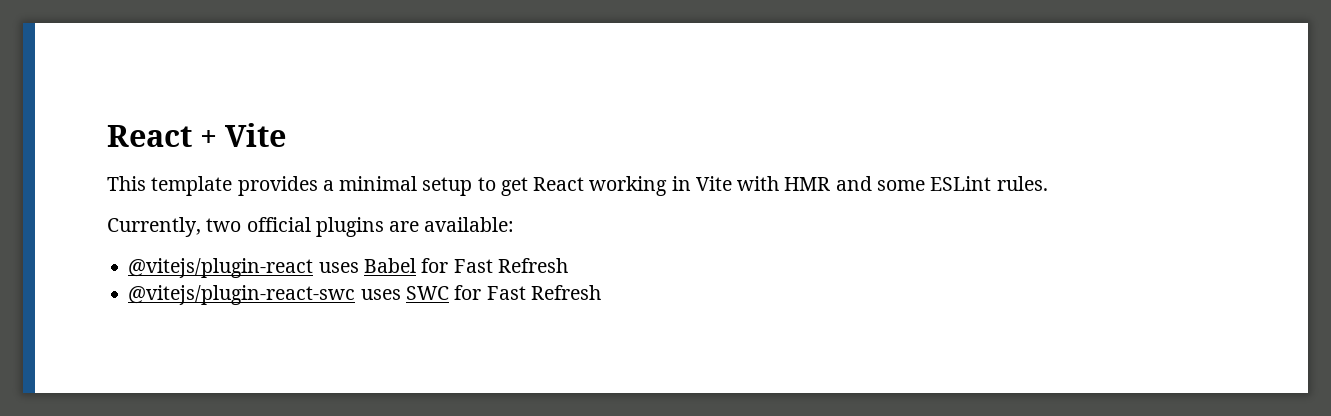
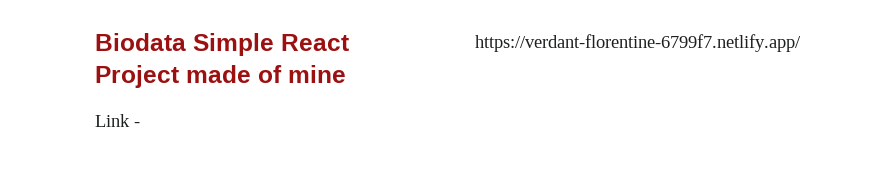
- React + Vite
- This template provides a minimal setup to get React working in Vite with HMR and some ESLint rules.
- Currently, two official plugins are available:
- @vitejs/plugin-react uses Babel for Fast Refresh
- @vitejs/plugin-react-swc uses SWC for Fast Refresh
+ Biodata Simple React Project made of mine
+ Link - https://verdant-florentine-6799f7.netlify.app/

